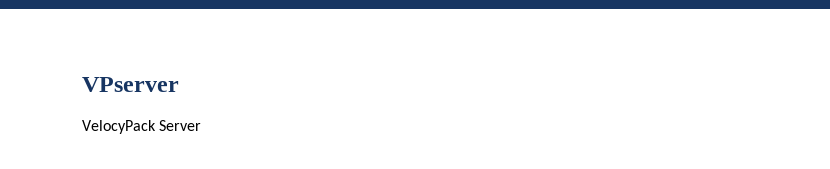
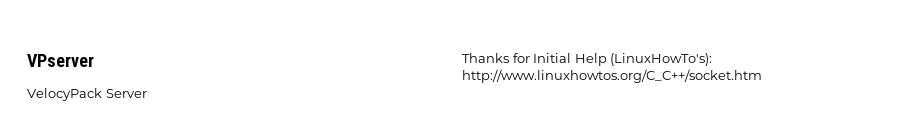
+ Thanks for Initial Help (LinuxHowTo's): http://www.linuxhowtos.org/C_C++/socket.htm

